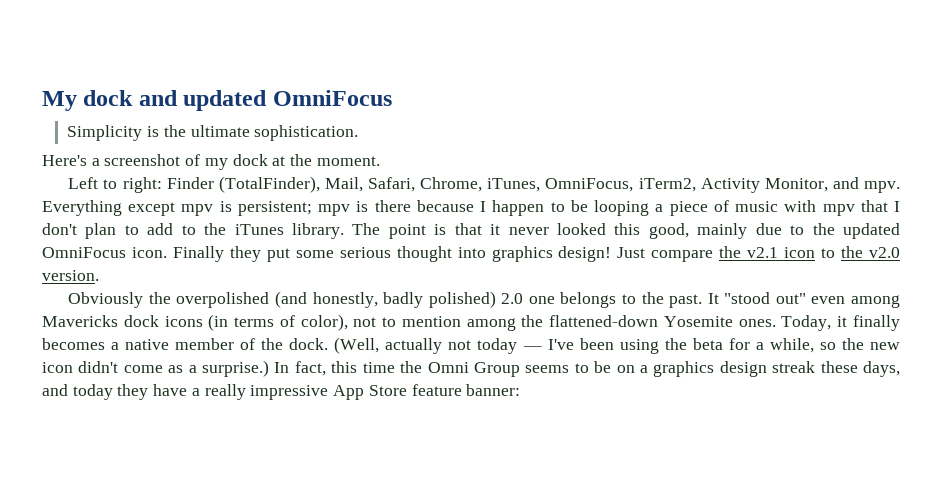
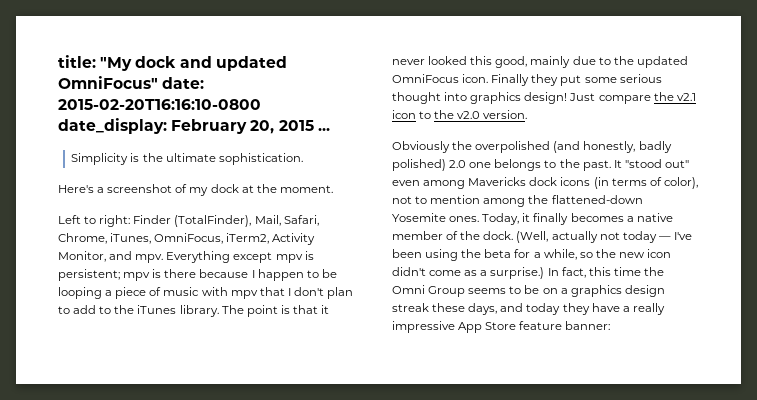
- My dock and updated OmniFocus
+ title: "My dock and updated OmniFocus" date: 2015-02-20T16:16:10-0800 date_display: February 20, 2015 ...

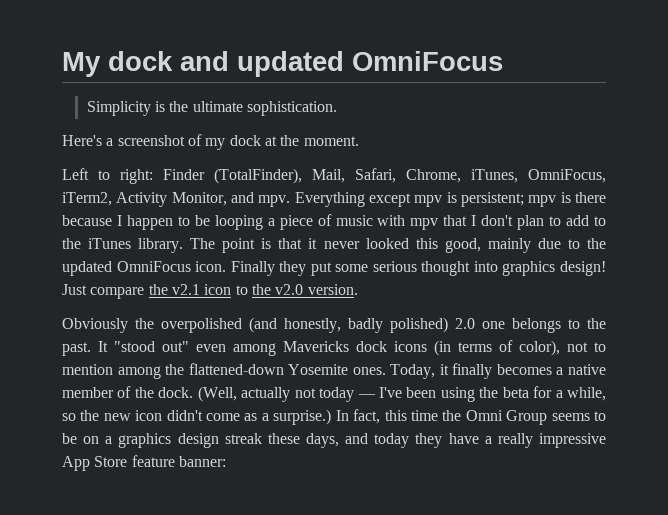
- title: "My dock and updated OmniFocus" date: 2015-02-20T16:16:10-0800 date_display: February 20, 2015 ...
+ My dock and updated OmniFocus

